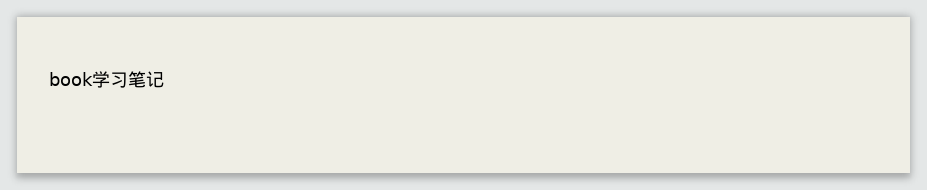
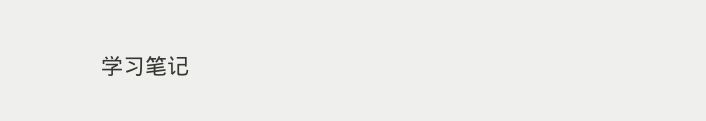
- book学习笔记
+ 学习笔记

